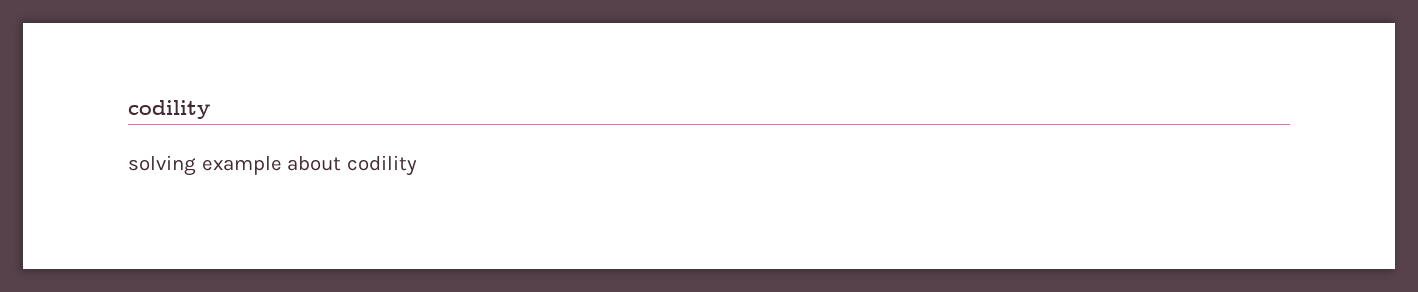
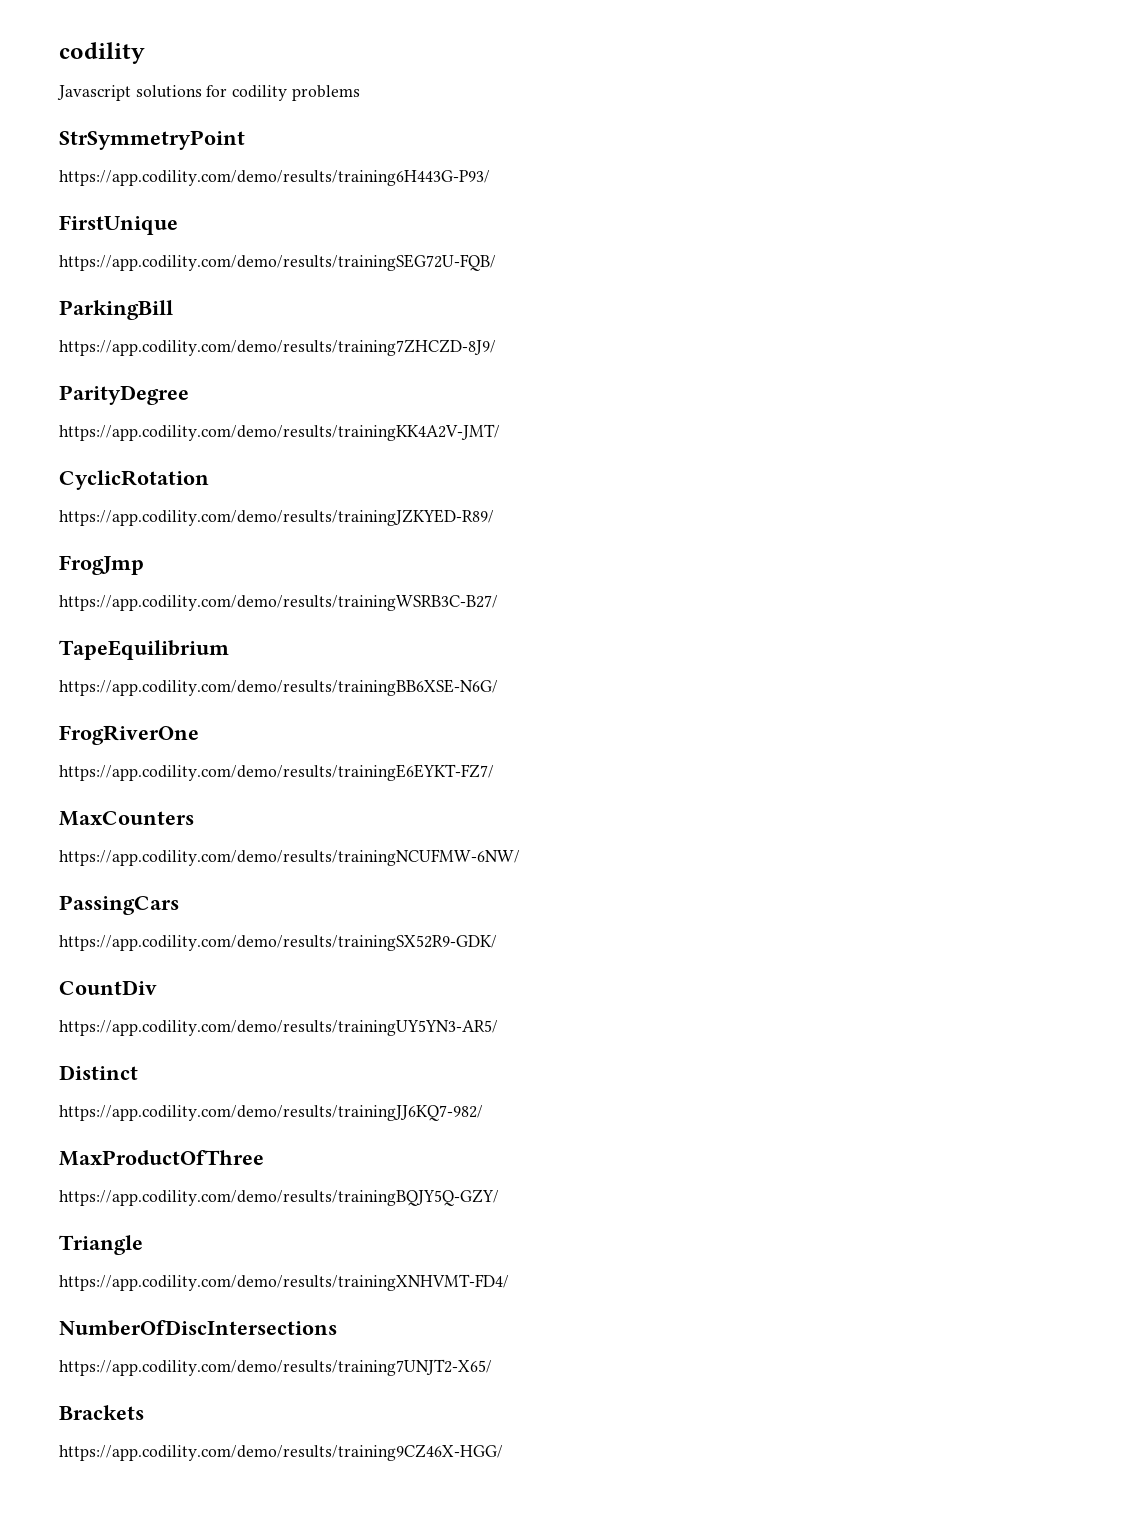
- solving example about codility
+ Javascript solutions for codility problems
+ StrSymmetryPoint
+ https://app.codility.com/demo/results/training6H443G-P93/
+ FirstUnique
+ https://app.codility.com/demo/results/trainingSEG72U-FQB/
+ ParkingBill
+ https://app.codility.com/demo/results/training7ZHCZD-8J9/
+ ParityDegree
+ https://app.codility.com/demo/results/trainingKK4A2V-JMT/
+ CyclicRotation
+ https://app.codility.com/demo/results/trainingJZKYED-R89/
+ FrogJmp
+ https://app.codility.com/demo/results/trainingWSRB3C-B27/
+ TapeEquilibrium
+ https://app.codility.com/demo/results/trainingBB6XSE-N6G/
+ FrogRiverOne
+ https://app.codility.com/demo/results/trainingE6EYKT-FZ7/
+ MaxCounters
+ https://app.codility.com/demo/results/trainingNCUFMW-6NW/
+ PassingCars
+ https://app.codility.com/demo/results/trainingSX52R9-GDK/
+ CountDiv
+ https://app.codility.com/demo/results/trainingUY5YN3-AR5/
+ Distinct
+ https://app.codility.com/demo/results/trainingJJ6KQ7-982/
+ MaxProductOfThree
+ https://app.codility.com/demo/results/trainingBQJY5Q-GZY/
+ Triangle
+ https://app.codility.com/demo/results/trainingXNHVMT-FD4/
+ NumberOfDiscIntersections
+ https://app.codility.com/demo/results/training7UNJT2-X65/
+ Brackets
+ https://app.codility.com/demo/results/training9CZ46X-HGG/

